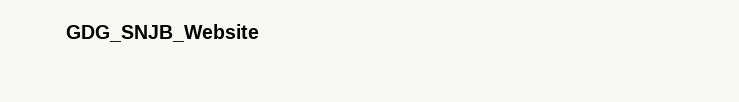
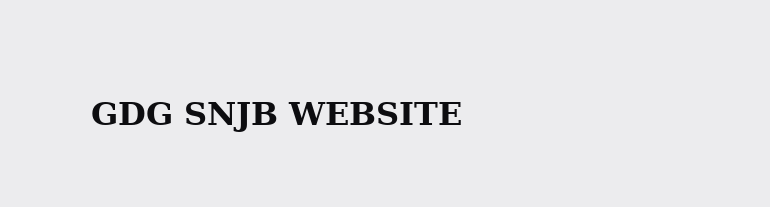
- GDG_SNJB_Website
+ GDG SNJB WEBSITE

